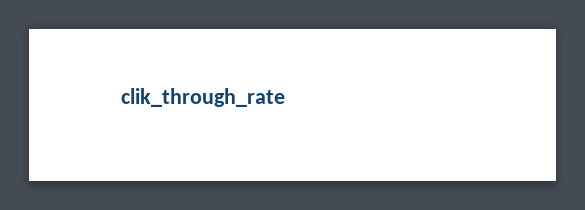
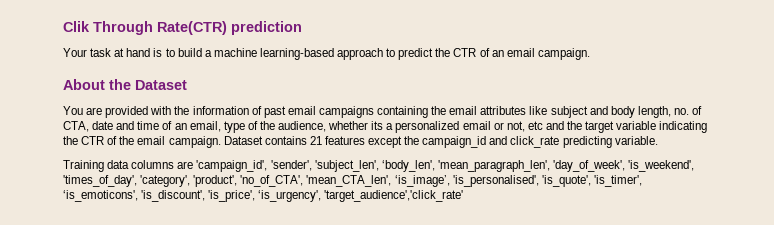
- clik_through_rate
+ Clik Through Rate(CTR) prediction
+ Your task at hand is to build a machine learning-based approach to predict the CTR of an email campaign.
+ About the Dataset
+ You are provided with the information of past email campaigns containing the email attributes like subject and body length, no. of CTA, date and time of an email, type of the audience, whether its a personalized email or not, etc and the target variable indicating the CTR of the email campaign. Dataset contains 21 features except the campaign_id and click_rate predicting variable.
+ Training data columns are 'campaign_id', 'sender', 'subject_len', ‘body_len', 'mean_paragraph_len', 'day_of_week', 'is_weekend', 'times_of_day', 'category', 'product', 'no_of_CTA', 'mean_CTA_len', ‘is_image’, 'is_personalised', 'is_quote', 'is_timer', ‘is_emoticons', 'is_discount', 'is_price', ‘is_urgency', 'target_audience','click_rate'

